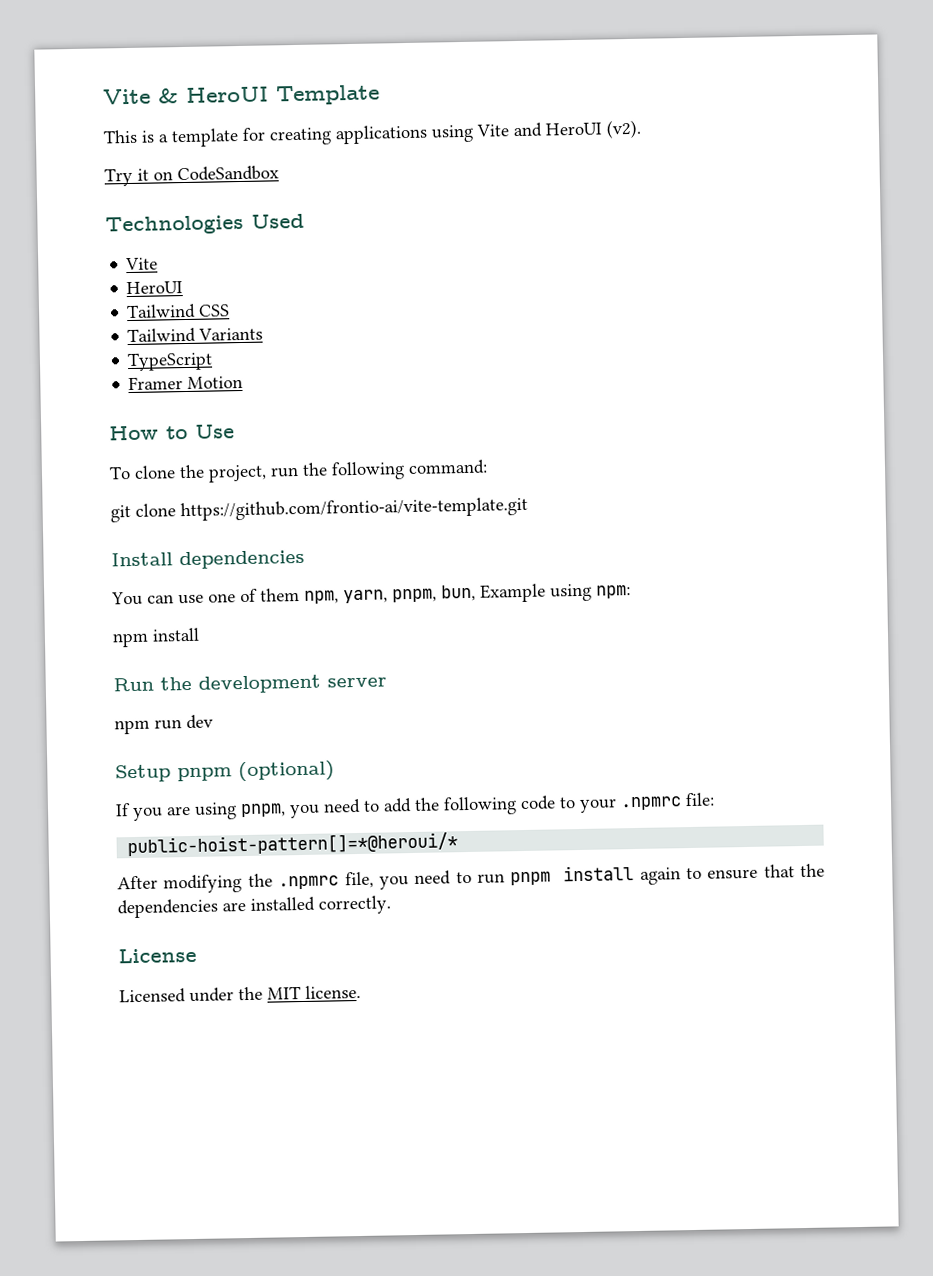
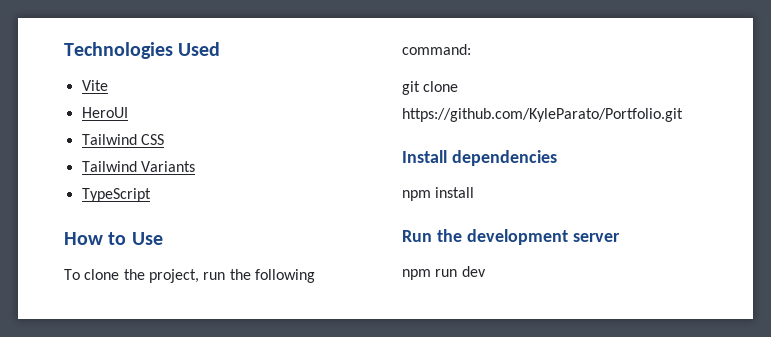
- Vite & HeroUI Template
- This is a template for creating applications using Vite and HeroUI (v2).
- Try it on CodeSandbox
- Framer Motion
- git clone https://github.com/frontio-ai/vite-template.git
+ git clone https://github.com/KyleParato/Portfolio.git
- You can use one of them npm, yarn, pnpm, bun, Example using npm:
- Setup pnpm (optional)
- If you are using pnpm, you need to add the following code to your .npmrc file:
- public-hoist-pattern[]=*@heroui/*
- After modifying the .npmrc file, you need to run pnpm install again to ensure that the dependencies are installed correctly.
- License
- Licensed under the MIT license.

